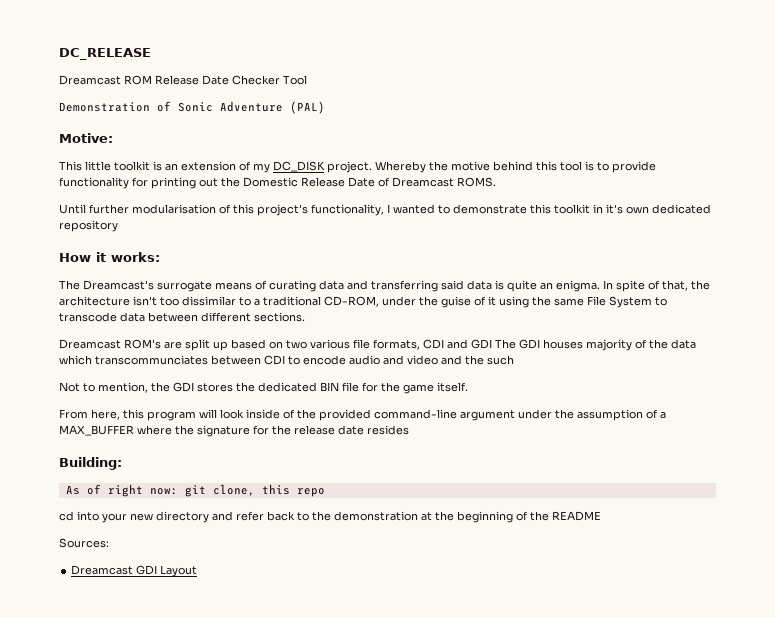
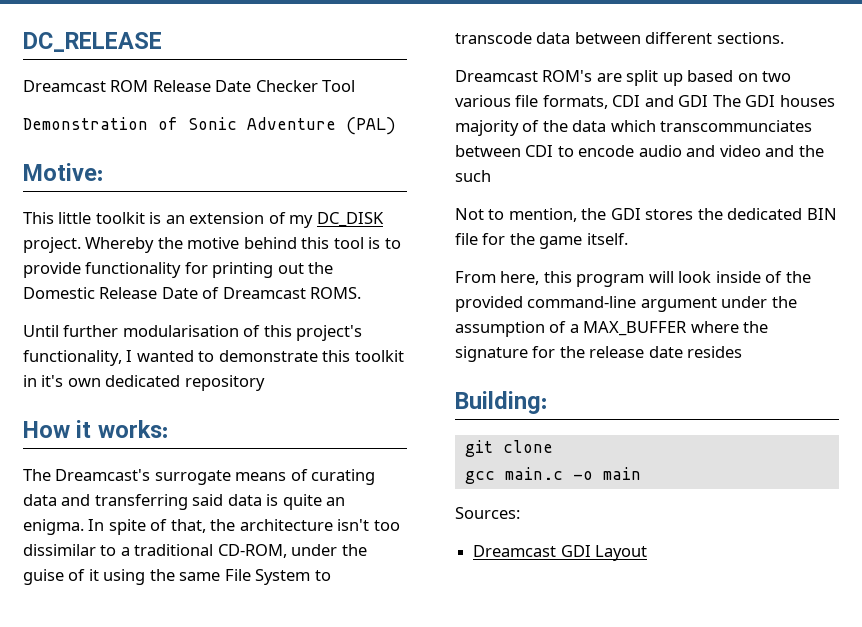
- As of right now: git clone, this repo
- cd into your new directory and refer back to the demonstration at the beginning of the README
+ git clone
+ gcc main.c -o main

